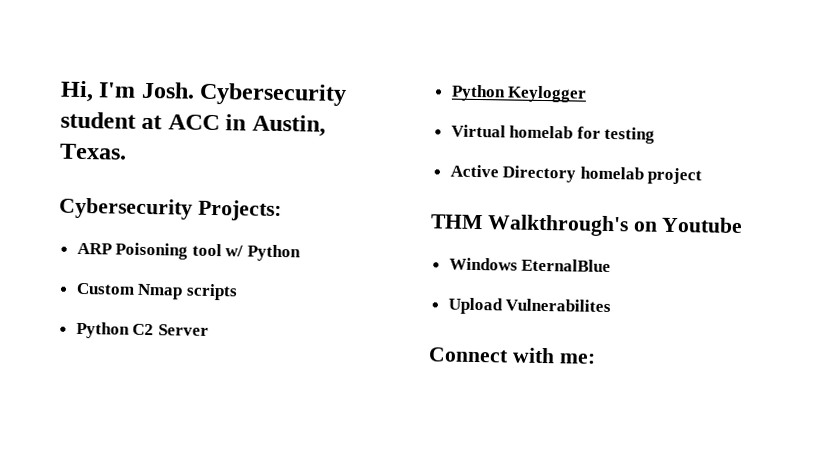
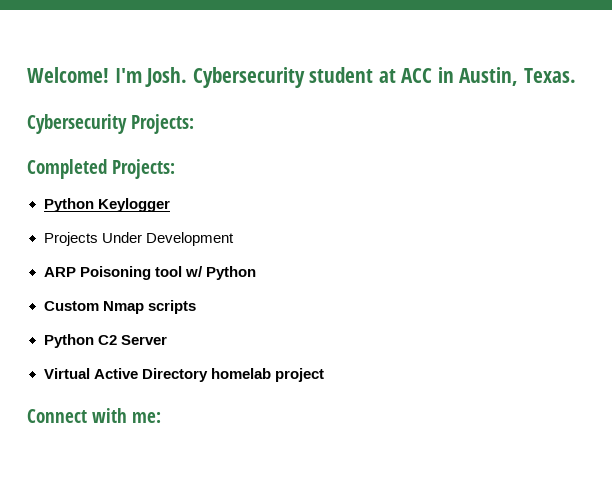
- Hi, I'm Josh.
+ Welcome! I'm Josh.
+ Completed Projects:
+ Python Keylogger
+ Projects Under Development
- Python Keylogger
- Virtual homelab for testing
- Active Directory homelab project
+ Virtual Active Directory homelab project
- THM Walkthrough's on Youtube
- Windows EternalBlue
- Upload Vulnerabilites

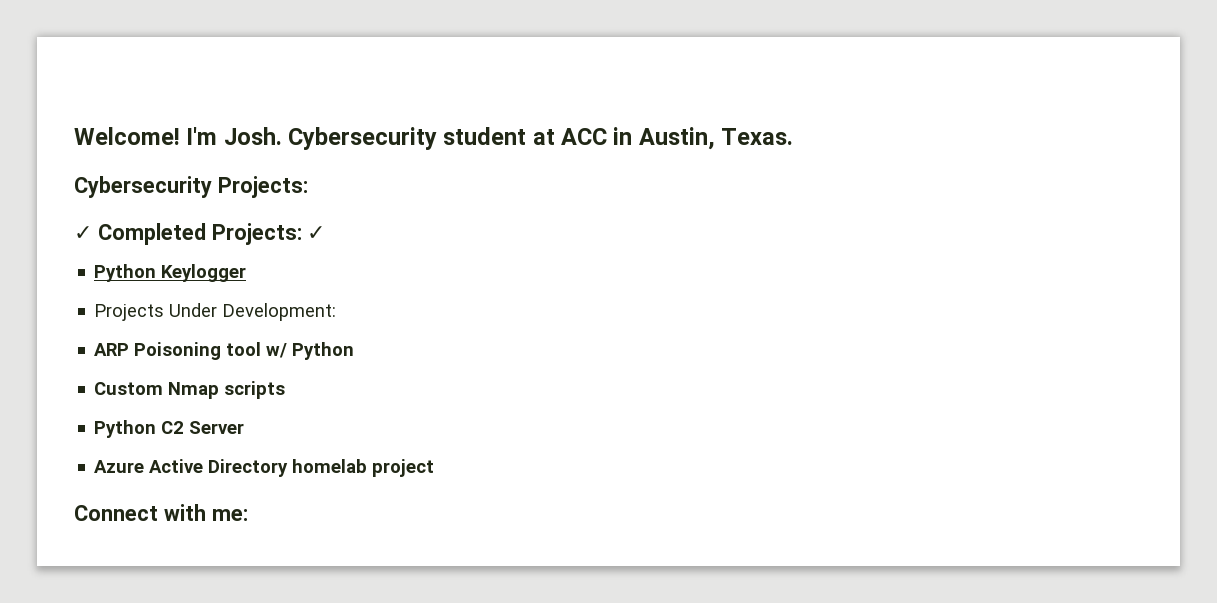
- Completed Projects:
+ ✓ Completed Projects: ✓
- Projects Under Development
+ Projects Under Development:
- Virtual Active Directory homelab project
+ Azure Active Directory homelab project

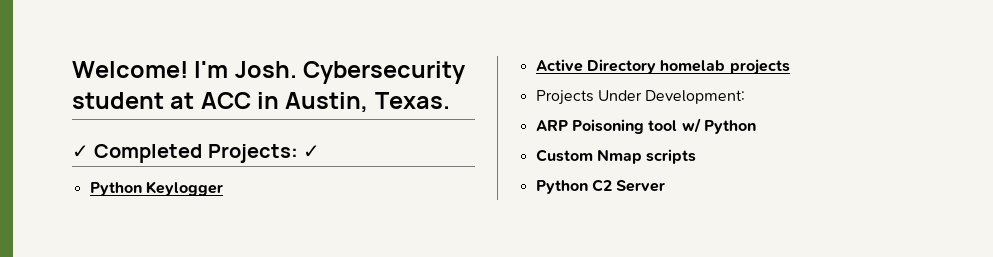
- Cybersecurity Projects:
+ Active Directory homelab projects
- Azure Active Directory homelab project
- Connect with me:

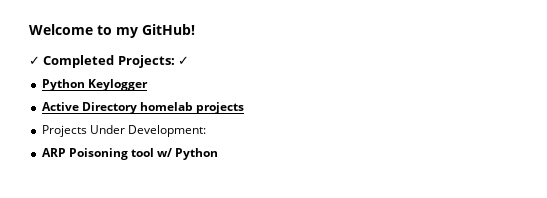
- Welcome! I'm Josh. Cybersecurity student at ACC in Austin, Texas.
+ Welcome to my GitHub!
- Custom Nmap scripts
- Python C2 Server

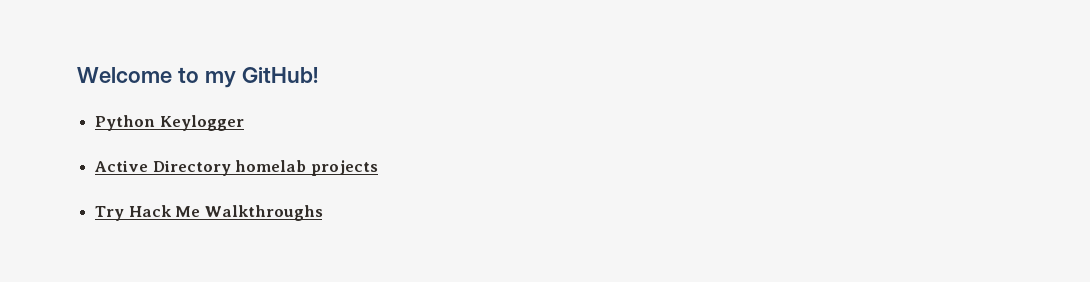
- ✓ Completed Projects: ✓
- Projects Under Development:
- ARP Poisoning tool w/ Python
+ Try Hack Me Walkthroughs

